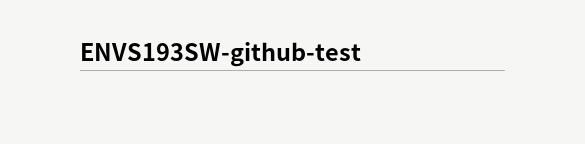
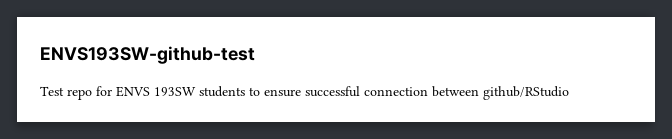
+ Test repo for ENVS 193SW students to ensure successful connection between github/RStudio

